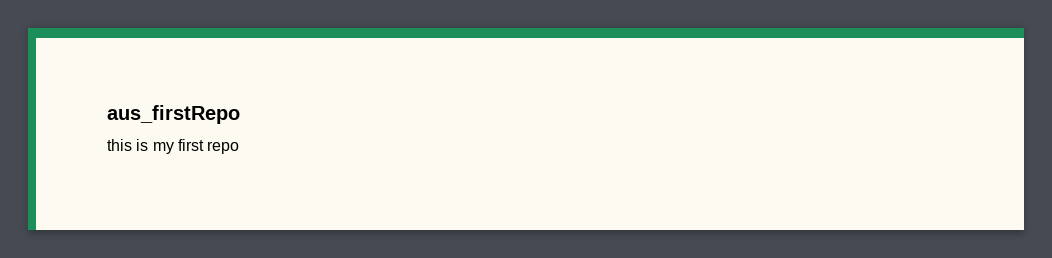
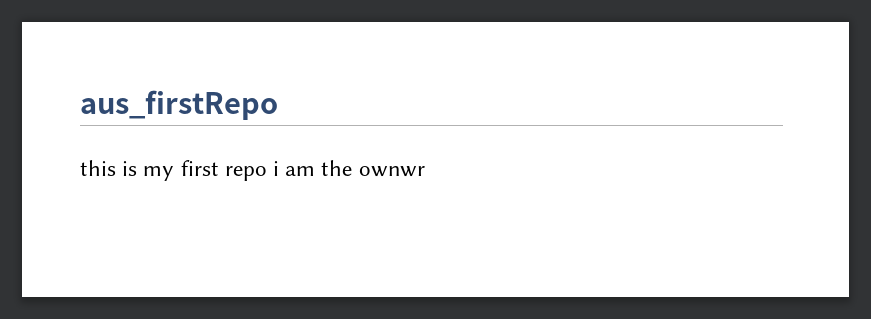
- this is my first repo
+ this is my first repo i am the ownwr

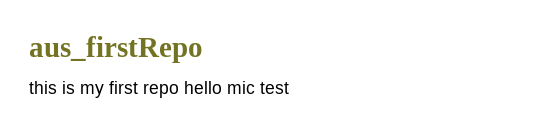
- this is my first repo i am the ownwr
+ this is my first repo hello mic test

